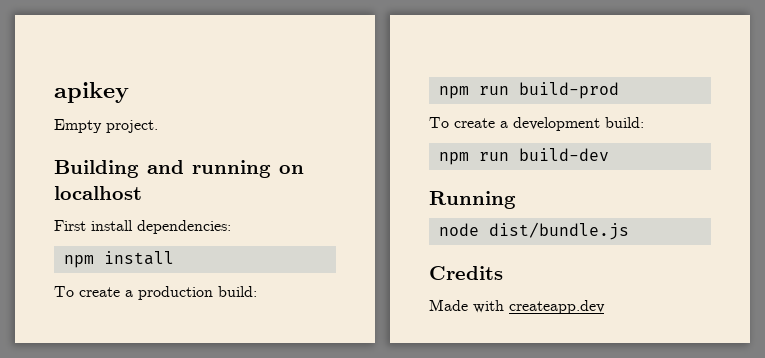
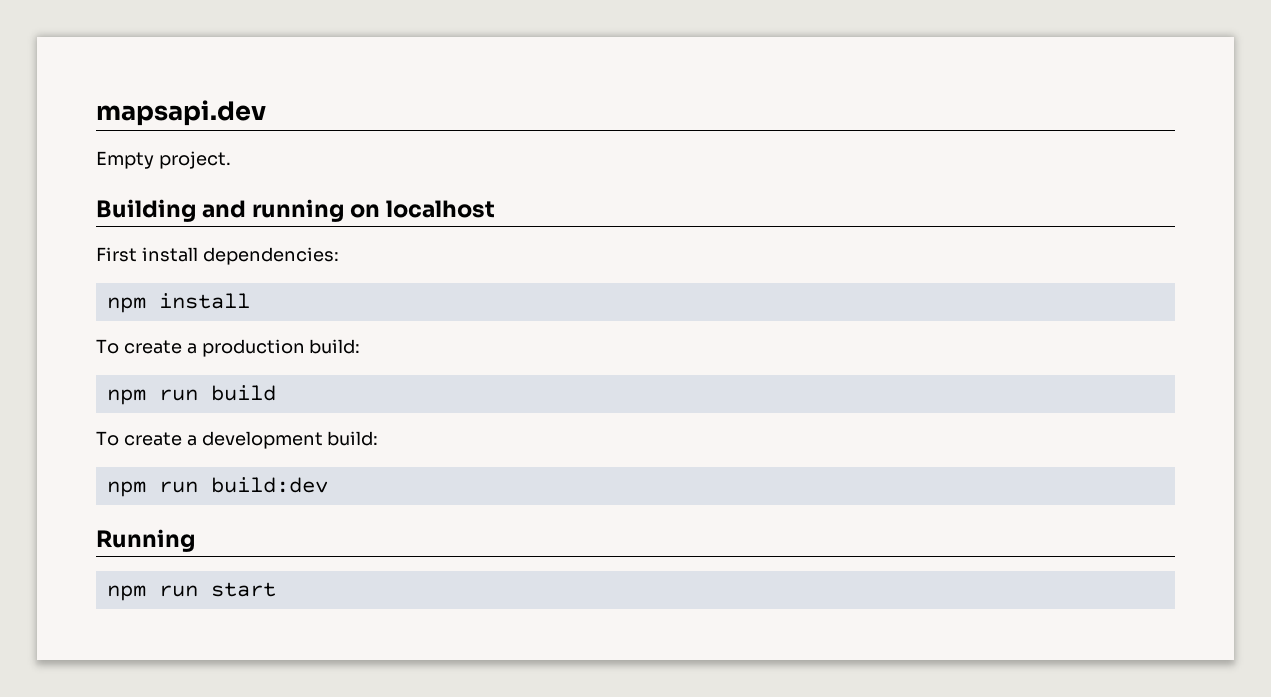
- apikey
+ mapsapi.dev
- npm run build-prod
+ npm run build
- npm run build-dev
+ npm run build:dev
- node dist/bundle.js
- Credits
- Made with createapp.dev
+ npm run start

